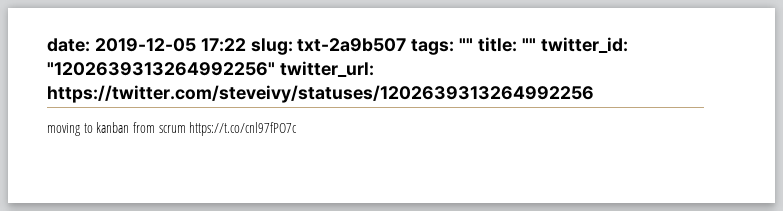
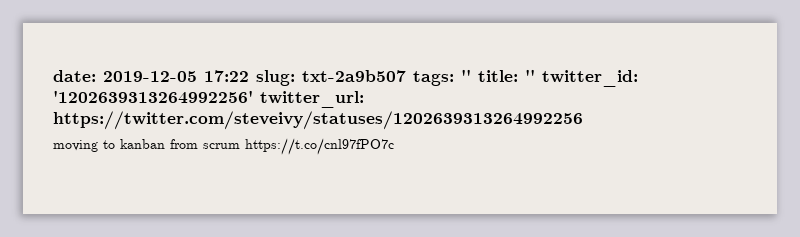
- date: 2019-12-05 17:22 slug: txt-2a9b507 tags: "" title: "" twitter_id: "1202639313264992256" twitter_url: https://twitter.com/steveivy/statuses/1202639313264992256
+ date: 2019-12-05 17:22 slug: txt-2a9b507 tags: '' title: '' twitter_id: '1202639313264992256' twitter_url: https://twitter.com/steveivy/statuses/1202639313264992256

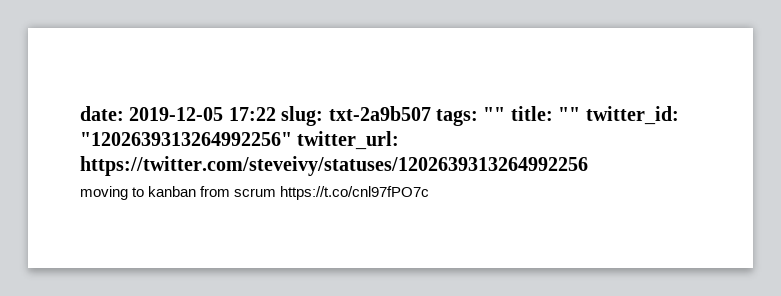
- date: 2019-12-05 17:22 slug: txt-2a9b507 tags: '' title: '' twitter_id: '1202639313264992256' twitter_url: https://twitter.com/steveivy/statuses/1202639313264992256
+ date: 2019-12-05 17:22 slug: txt-2a9b507 tags: "" title: "" twitter_id: "1202639313264992256" twitter_url: https://twitter.com/steveivy/statuses/1202639313264992256

